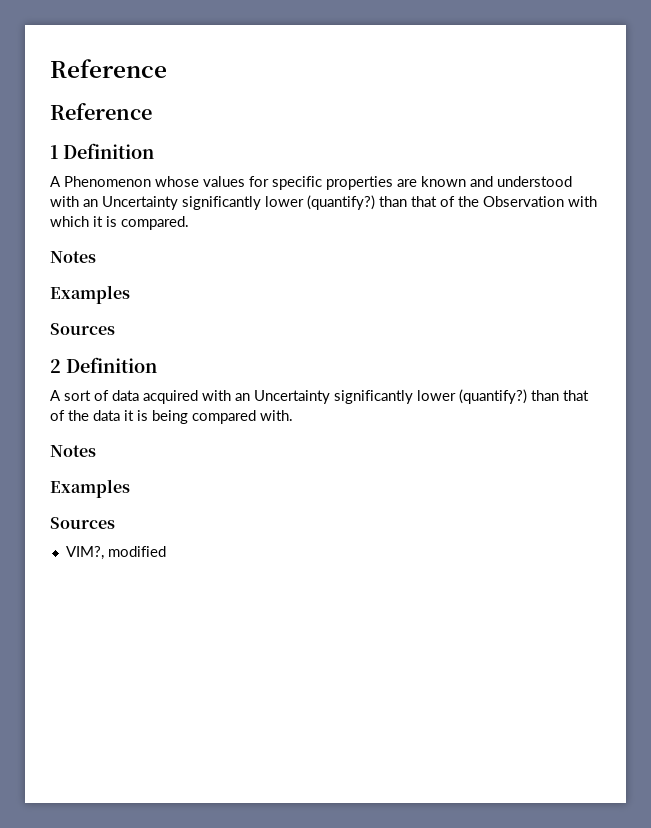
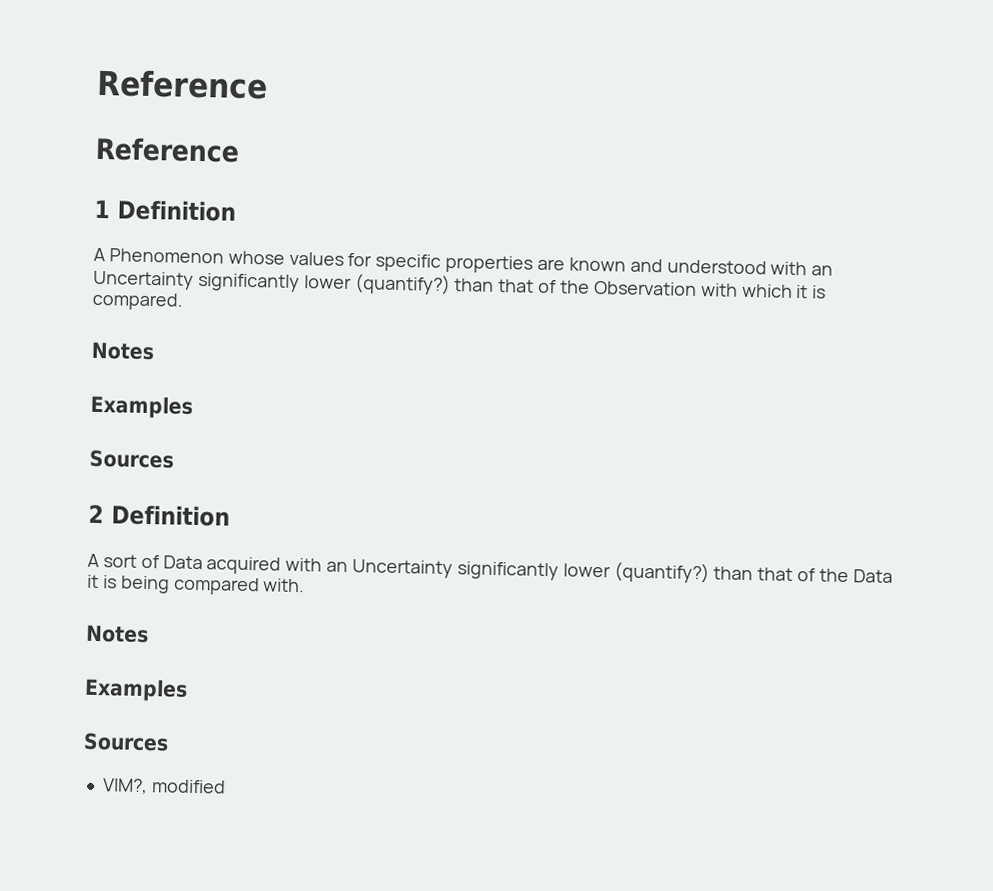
- A sort of data acquired with an Uncertainty significantly lower (quantify?) than that of the data it is being compared with.
+ A sort of Data acquired with an Uncertainty significantly lower (quantify?) than that of the Data it is being compared with.

